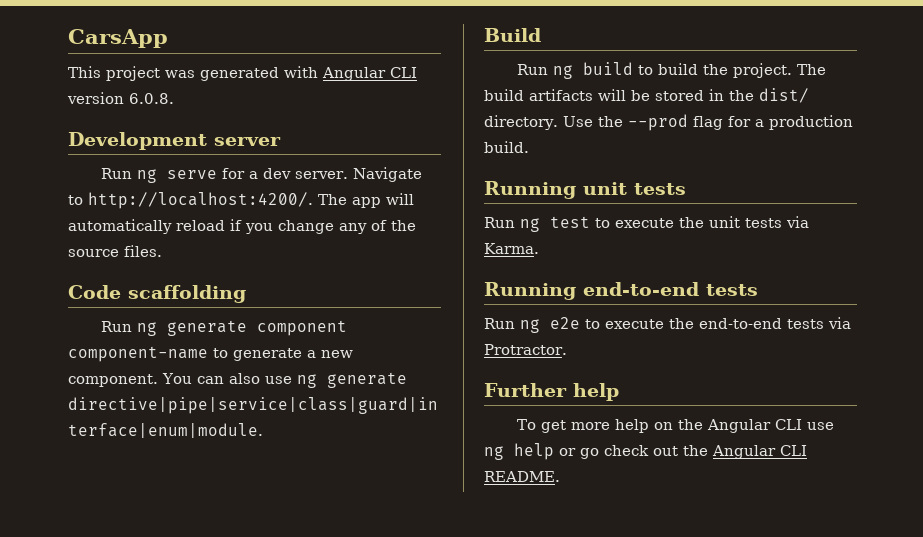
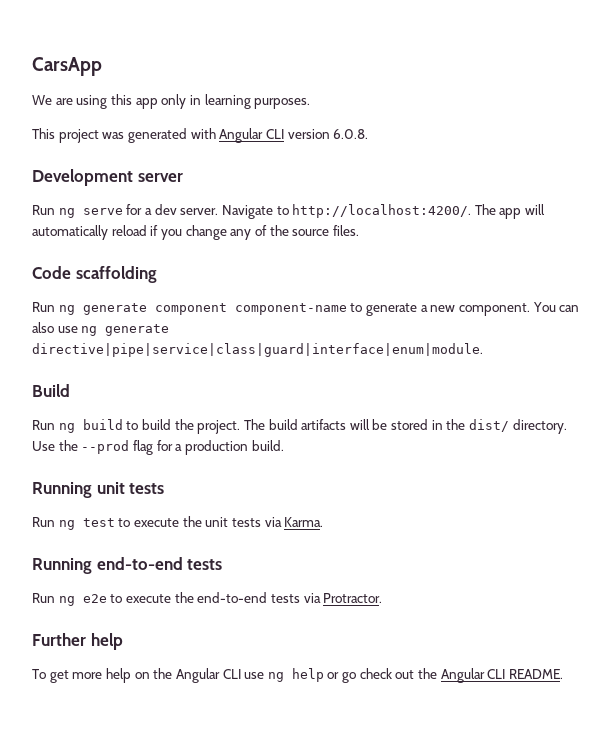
+ We are using this app only in learning purposes.

